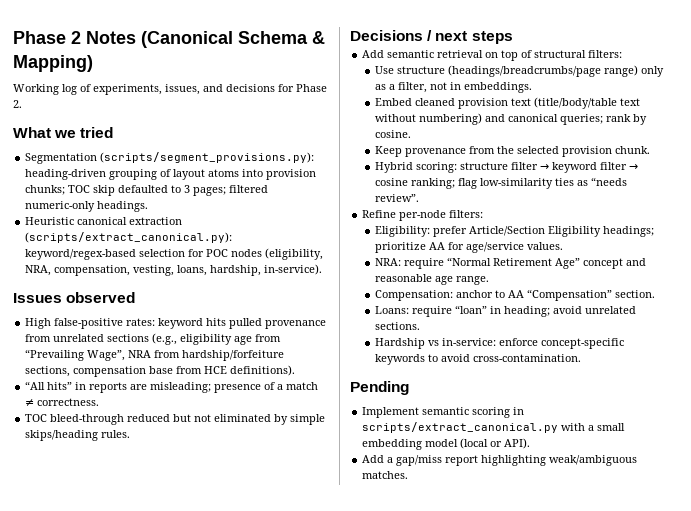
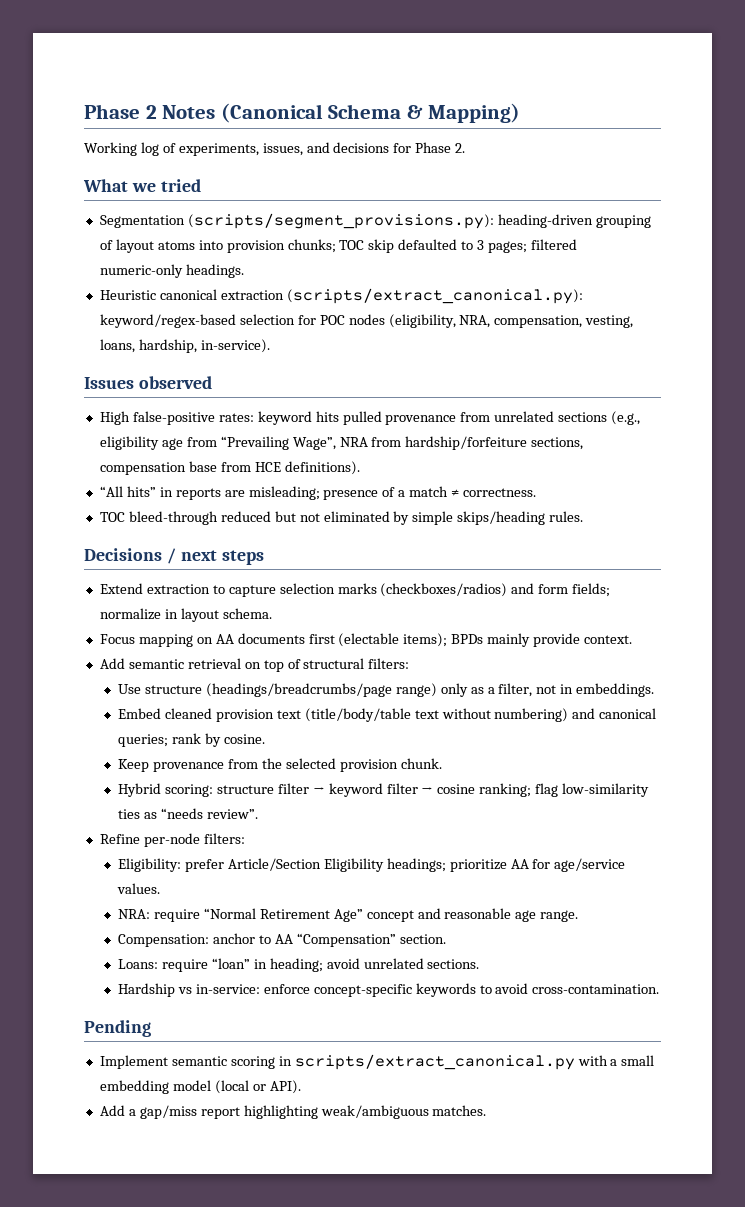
+ Extend extraction to capture selection marks (checkboxes/radios) and form fields; normalize in layout schema.
+ Focus mapping on AA documents first (electable items); BPDs mainly provide context.

